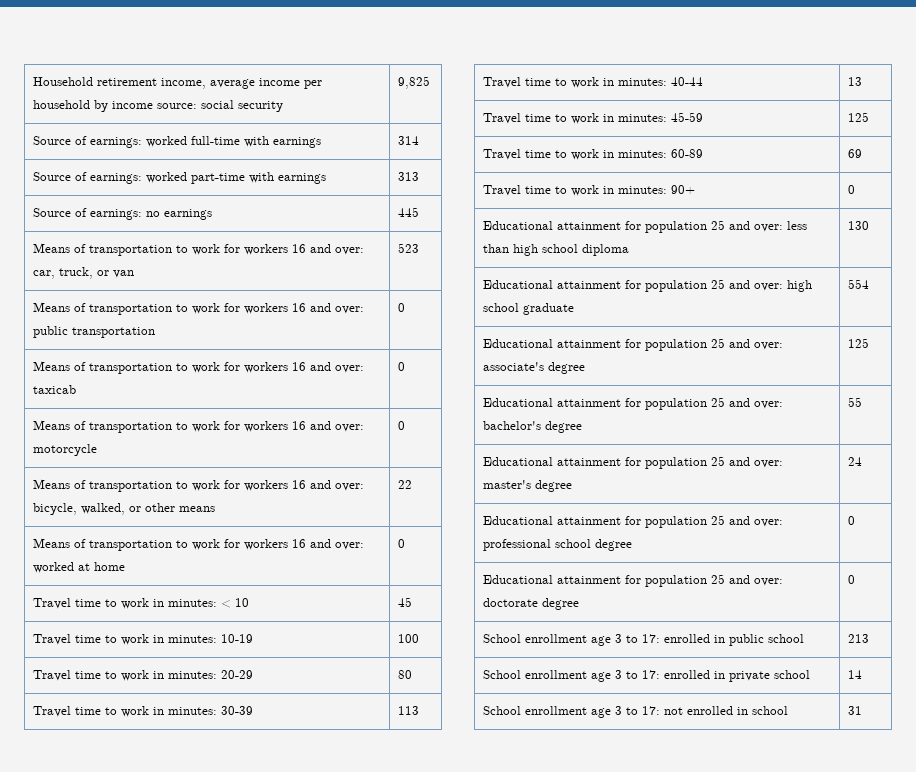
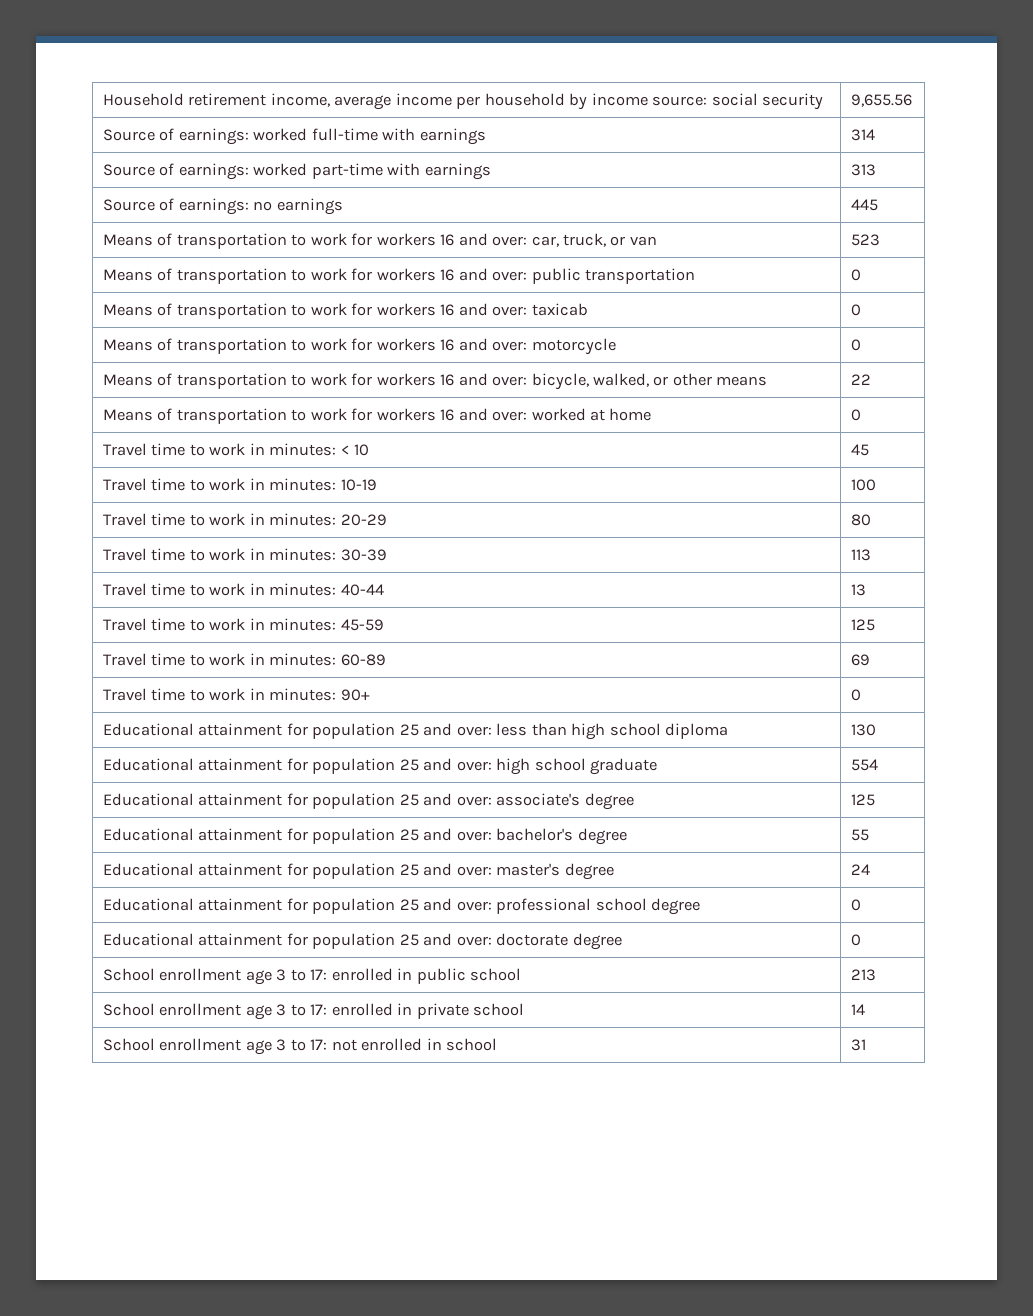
- Household retirement income, average income per household by income source: social security | 9,825
+ Household retirement income, average income per household by income source: social security | 9,655.56

